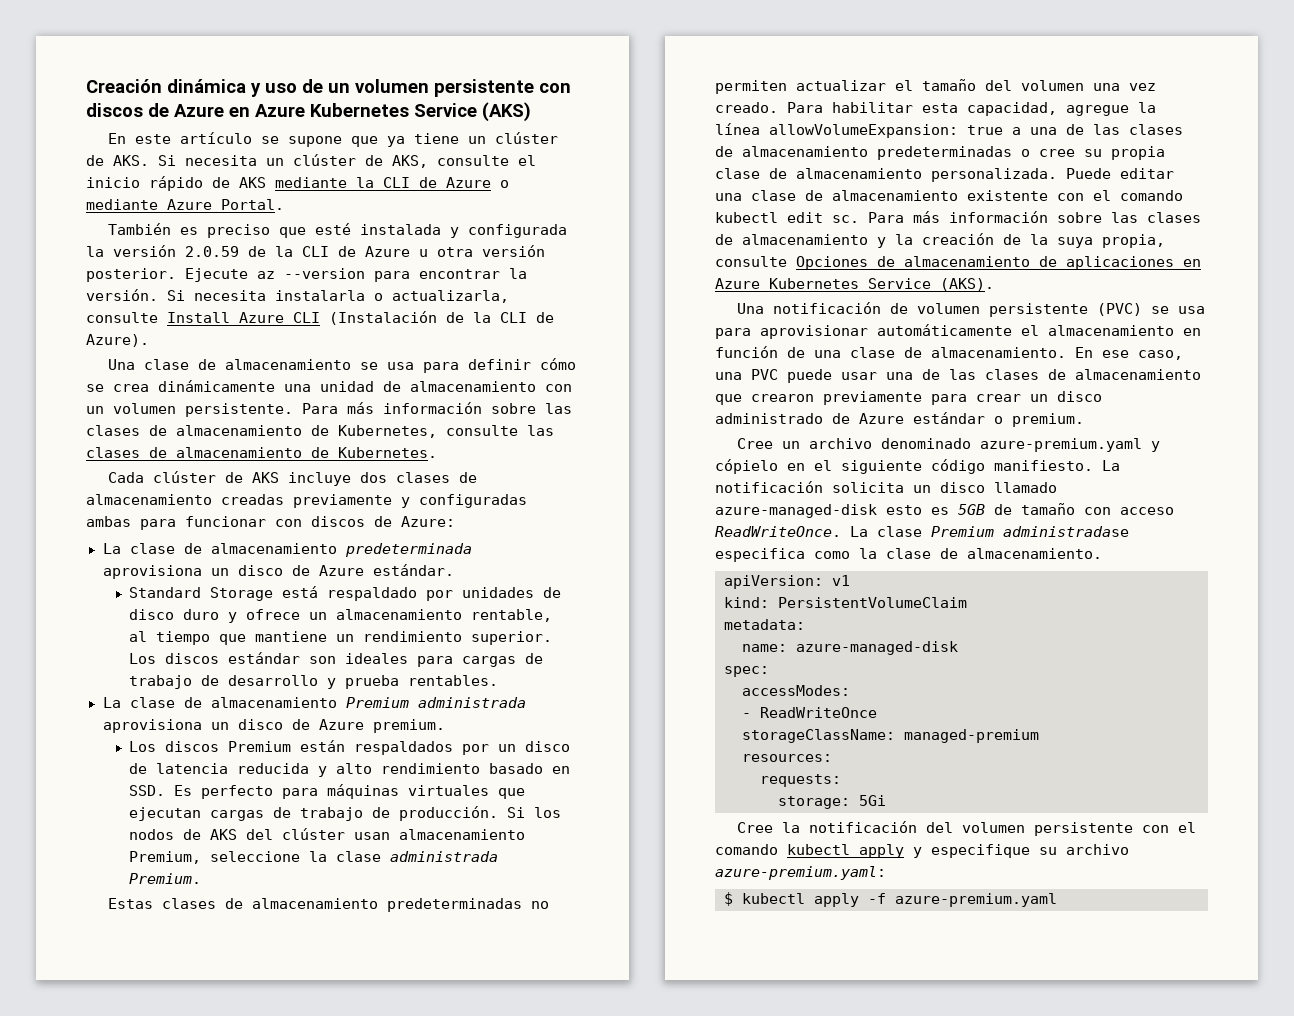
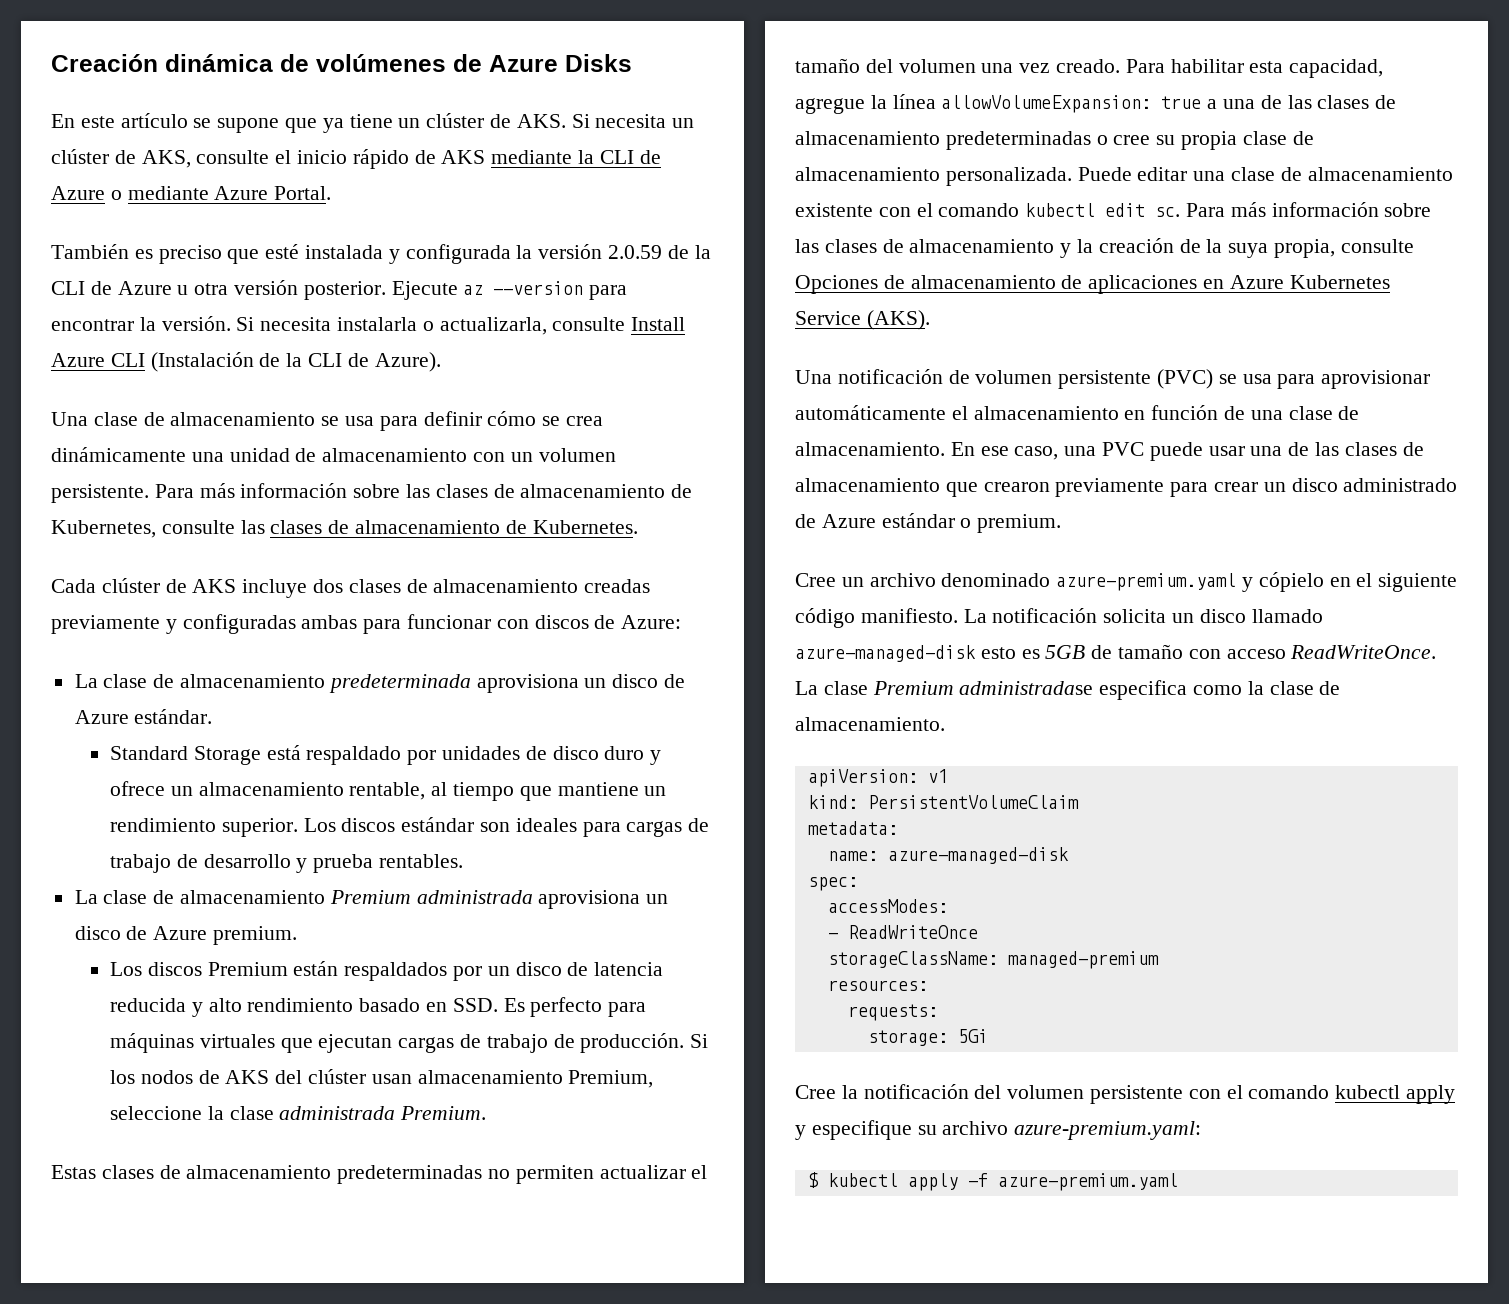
- Creación dinámica y uso de un volumen persistente con discos de Azure en Azure Kubernetes Service (AKS)
+ Creación dinámica de volúmenes de Azure Disks

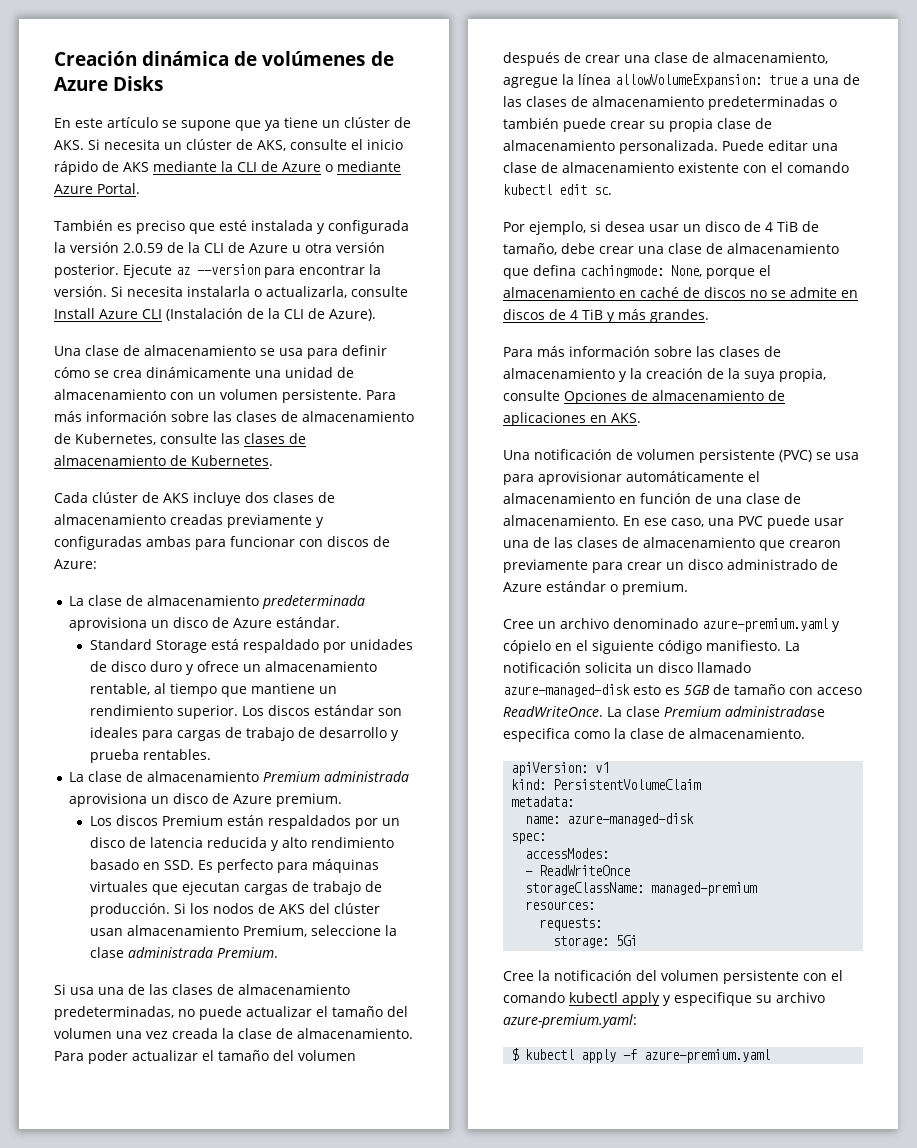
- Estas clases de almacenamiento predeterminadas no permiten actualizar el tamaño del volumen una vez creado. Para habilitar esta capacidad, agregue la línea allowVolumeExpansion: true a una de las clases de almacenamiento predeterminadas o cree su propia clase de almacenamiento personalizada.
+ Si usa una de las clases de almacenamiento predeterminadas, no puede actualizar el tamaño del volumen una vez creada la clase de almacenamiento. Para poder actualizar el tamaño del volumen después de crear una clase de almacenamiento, agregue la línea allowVolumeExpansion: true a una de las clases de almacenamiento predeterminadas o también puede crear su propia clase de almacenamiento personalizada.
- Puede editar una clase de almacenamiento existente con el comando kubectl edit sc. Para más información sobre las clases de almacenamiento y la creación de la suya propia, consulte Opciones de almacenamiento de aplicaciones en Azure Kubernetes Service (AKS).
+ Puede editar una clase de almacenamiento existente con el comando kubectl edit sc.
+ Por ejemplo, si desea usar un disco de 4 TiB de tamaño, debe crear una clase de almacenamiento que defina cachingmode: None, porque el almacenamiento en caché de discos no se admite en discos de 4 TiB y más grandes.
+ Para más información sobre las clases de almacenamiento y la creación de la suya propia, consulte Opciones de almacenamiento de aplicaciones en AKS.

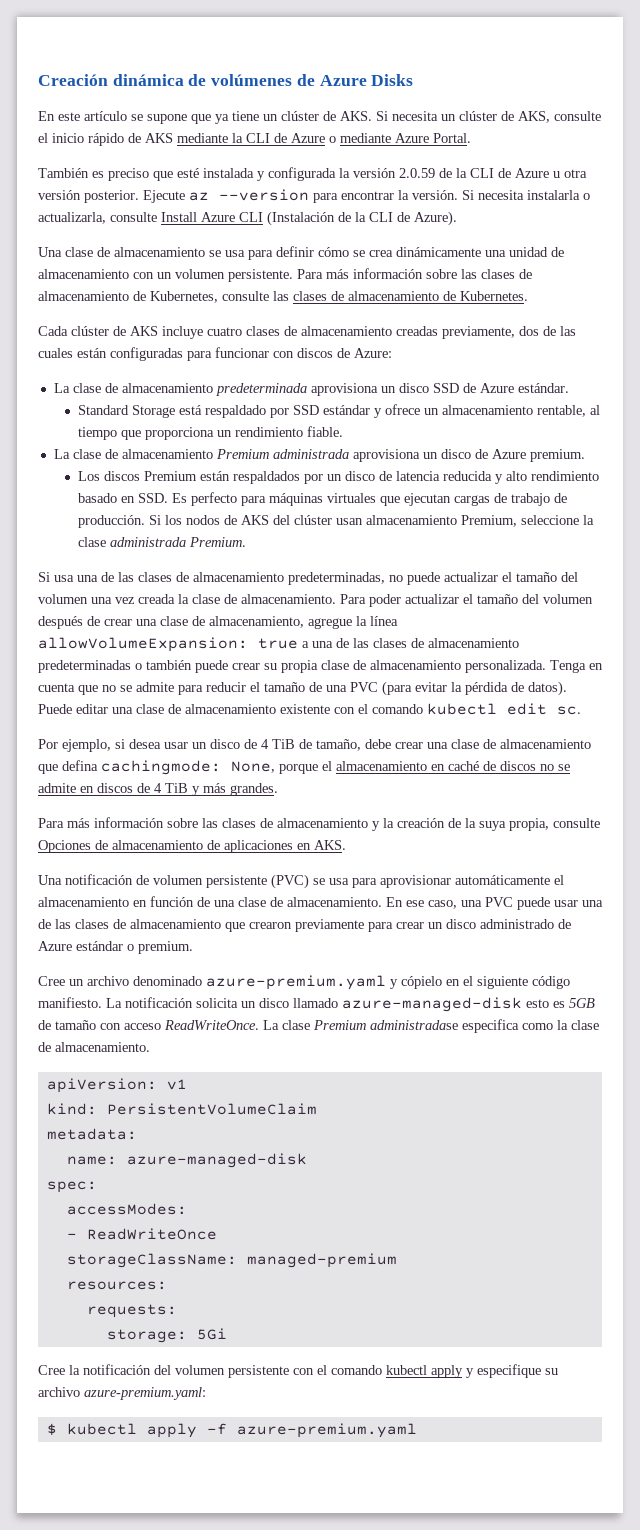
- Cada clúster de AKS incluye dos clases de almacenamiento creadas previamente y configuradas ambas para funcionar con discos de Azure:
+ Cada clúster de AKS incluye cuatro clases de almacenamiento creadas previamente, dos de las cuales están configuradas para funcionar con discos de Azure:
- La clase de almacenamiento predeterminada aprovisiona un disco de Azure estándar.
+ La clase de almacenamiento predeterminada aprovisiona un disco SSD de Azure estándar.
- Standard Storage está respaldado por unidades de disco duro y ofrece un almacenamiento rentable, al tiempo que mantiene un rendimiento superior. Los discos estándar son ideales para cargas de trabajo de desarrollo y prueba rentables.
+ Standard Storage está respaldado por SSD estándar y ofrece un almacenamiento rentable, al tiempo que proporciona un rendimiento fiable.
+ Tenga en cuenta que no se admite para reducir el tamaño de una PVC (para evitar la pérdida de datos).

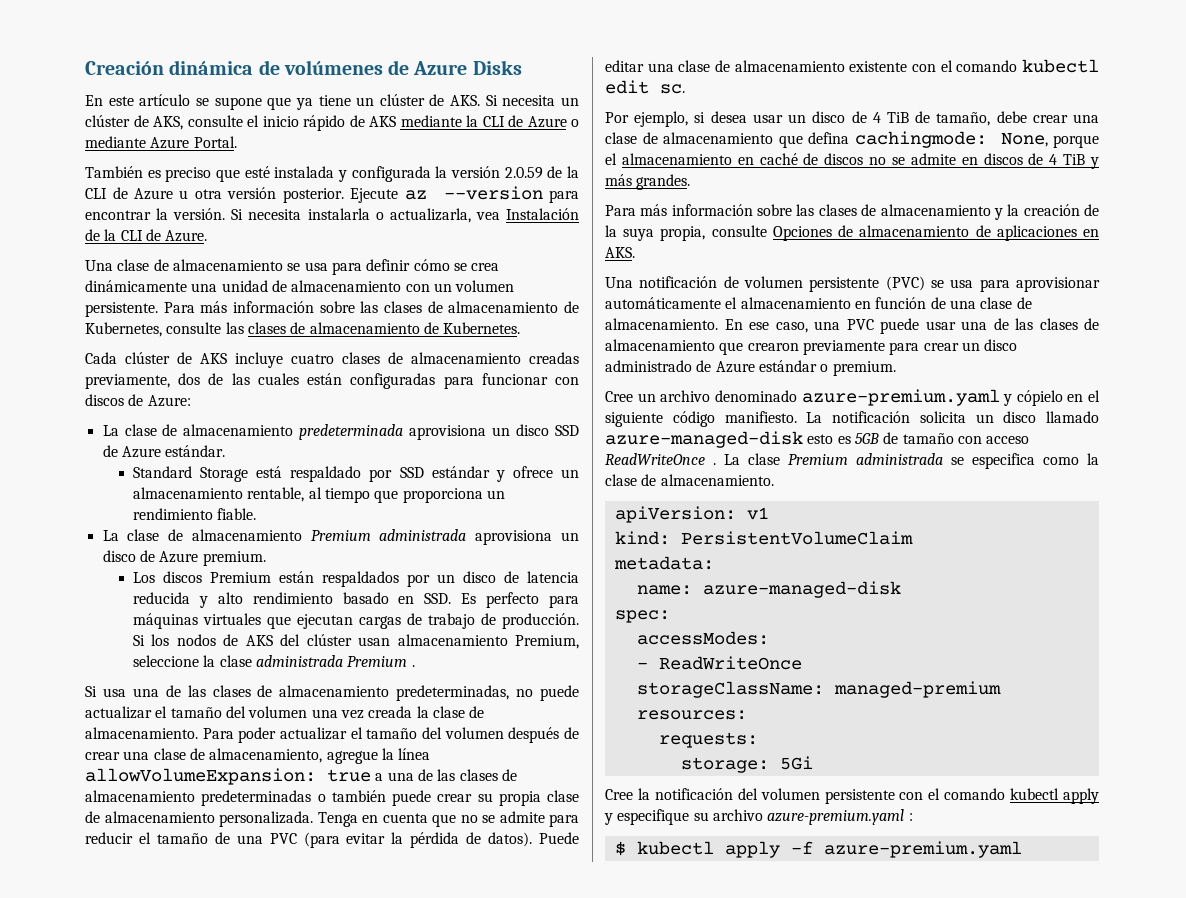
- Si necesita instalarla o actualizarla, consulte Install Azure CLI (Instalación de la CLI de Azure).
+ Si necesita instalarla o actualizarla, vea Instalación de la CLI de Azure.
- Si los nodos de AKS del clúster usan almacenamiento Premium, seleccione la clase administrada Premium.
+ Si los nodos de AKS del clúster usan almacenamiento Premium, seleccione la clase administrada Premium .
- La notificación solicita un disco llamado azure-managed-disk esto es 5GB de tamaño con acceso ReadWriteOnce.
+ La notificación solicita un disco llamado azure-managed-disk esto es 5GB de tamaño con acceso ReadWriteOnce .
- La clase Premium administradase especifica como la clase de almacenamiento.
+ La clase Premium administrada se especifica como la clase de almacenamiento.
- Cree la notificación del volumen persistente con el comando kubectl apply y especifique su archivo azure-premium.yaml:
+ Cree la notificación del volumen persistente con el comando kubectl apply y especifique su archivo azure-premium.yaml :

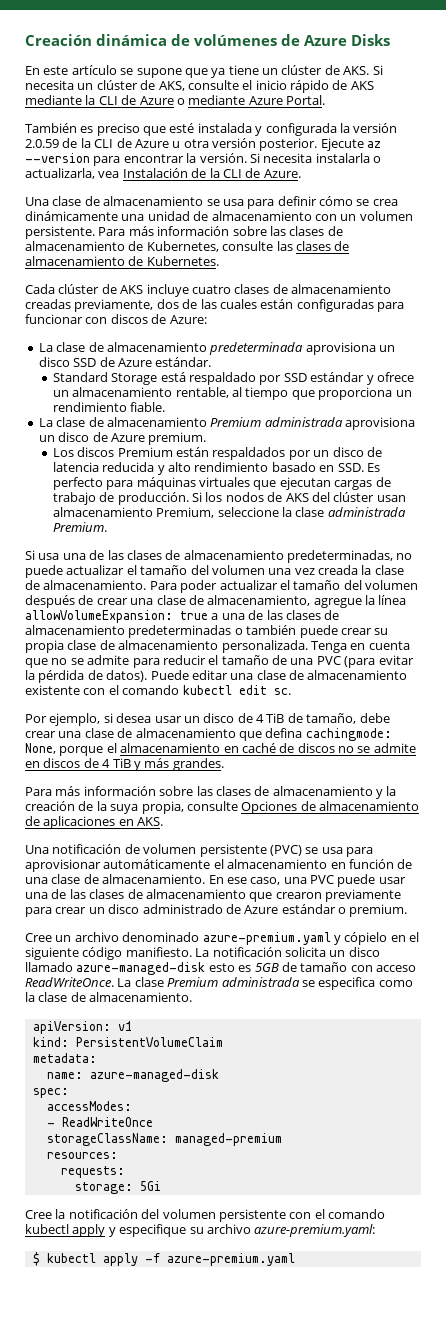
- Si los nodos de AKS del clúster usan almacenamiento Premium, seleccione la clase administrada Premium .
+ Si los nodos de AKS del clúster usan almacenamiento Premium, seleccione la clase administrada Premium.
- La notificación solicita un disco llamado azure-managed-disk esto es 5GB de tamaño con acceso ReadWriteOnce .
+ La notificación solicita un disco llamado azure-managed-disk esto es 5GB de tamaño con acceso ReadWriteOnce.
- Cree la notificación del volumen persistente con el comando kubectl apply y especifique su archivo azure-premium.yaml :
+ Cree la notificación del volumen persistente con el comando kubectl apply y especifique su archivo azure-premium.yaml:

